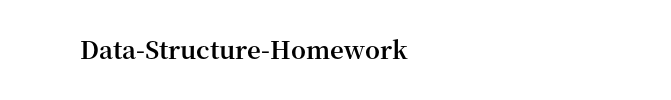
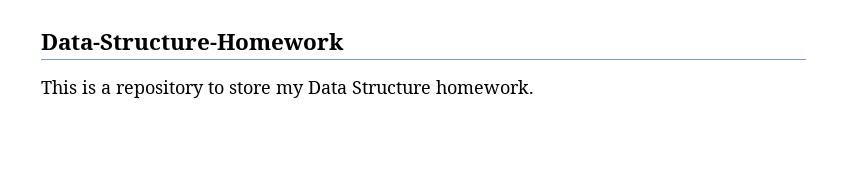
+ This is a repository to store my Data Structure homework.

